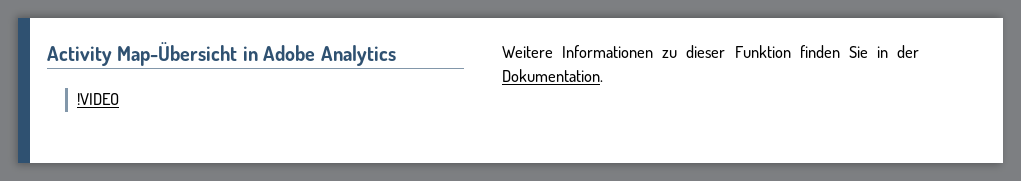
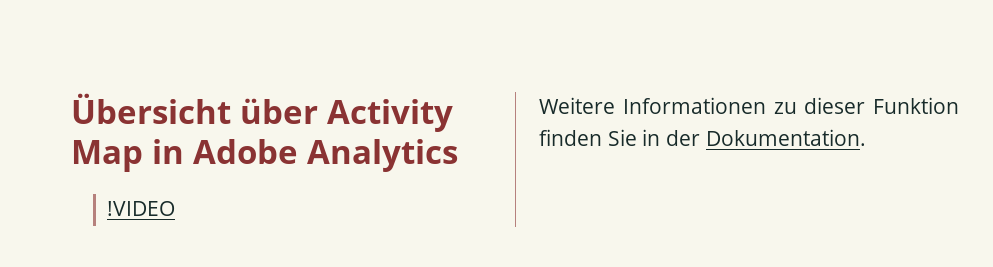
- Activity Map-Übersicht in Adobe Analytics
+ Übersicht über Activity Map in Adobe Analytics

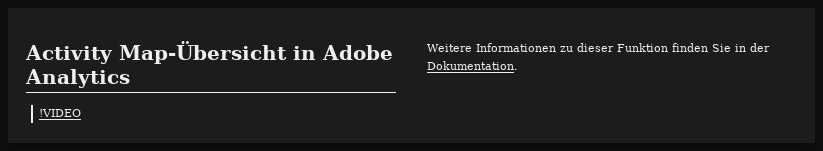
- Übersicht über Activity Map in Adobe Analytics
+ Activity Map-Übersicht in Adobe Analytics

